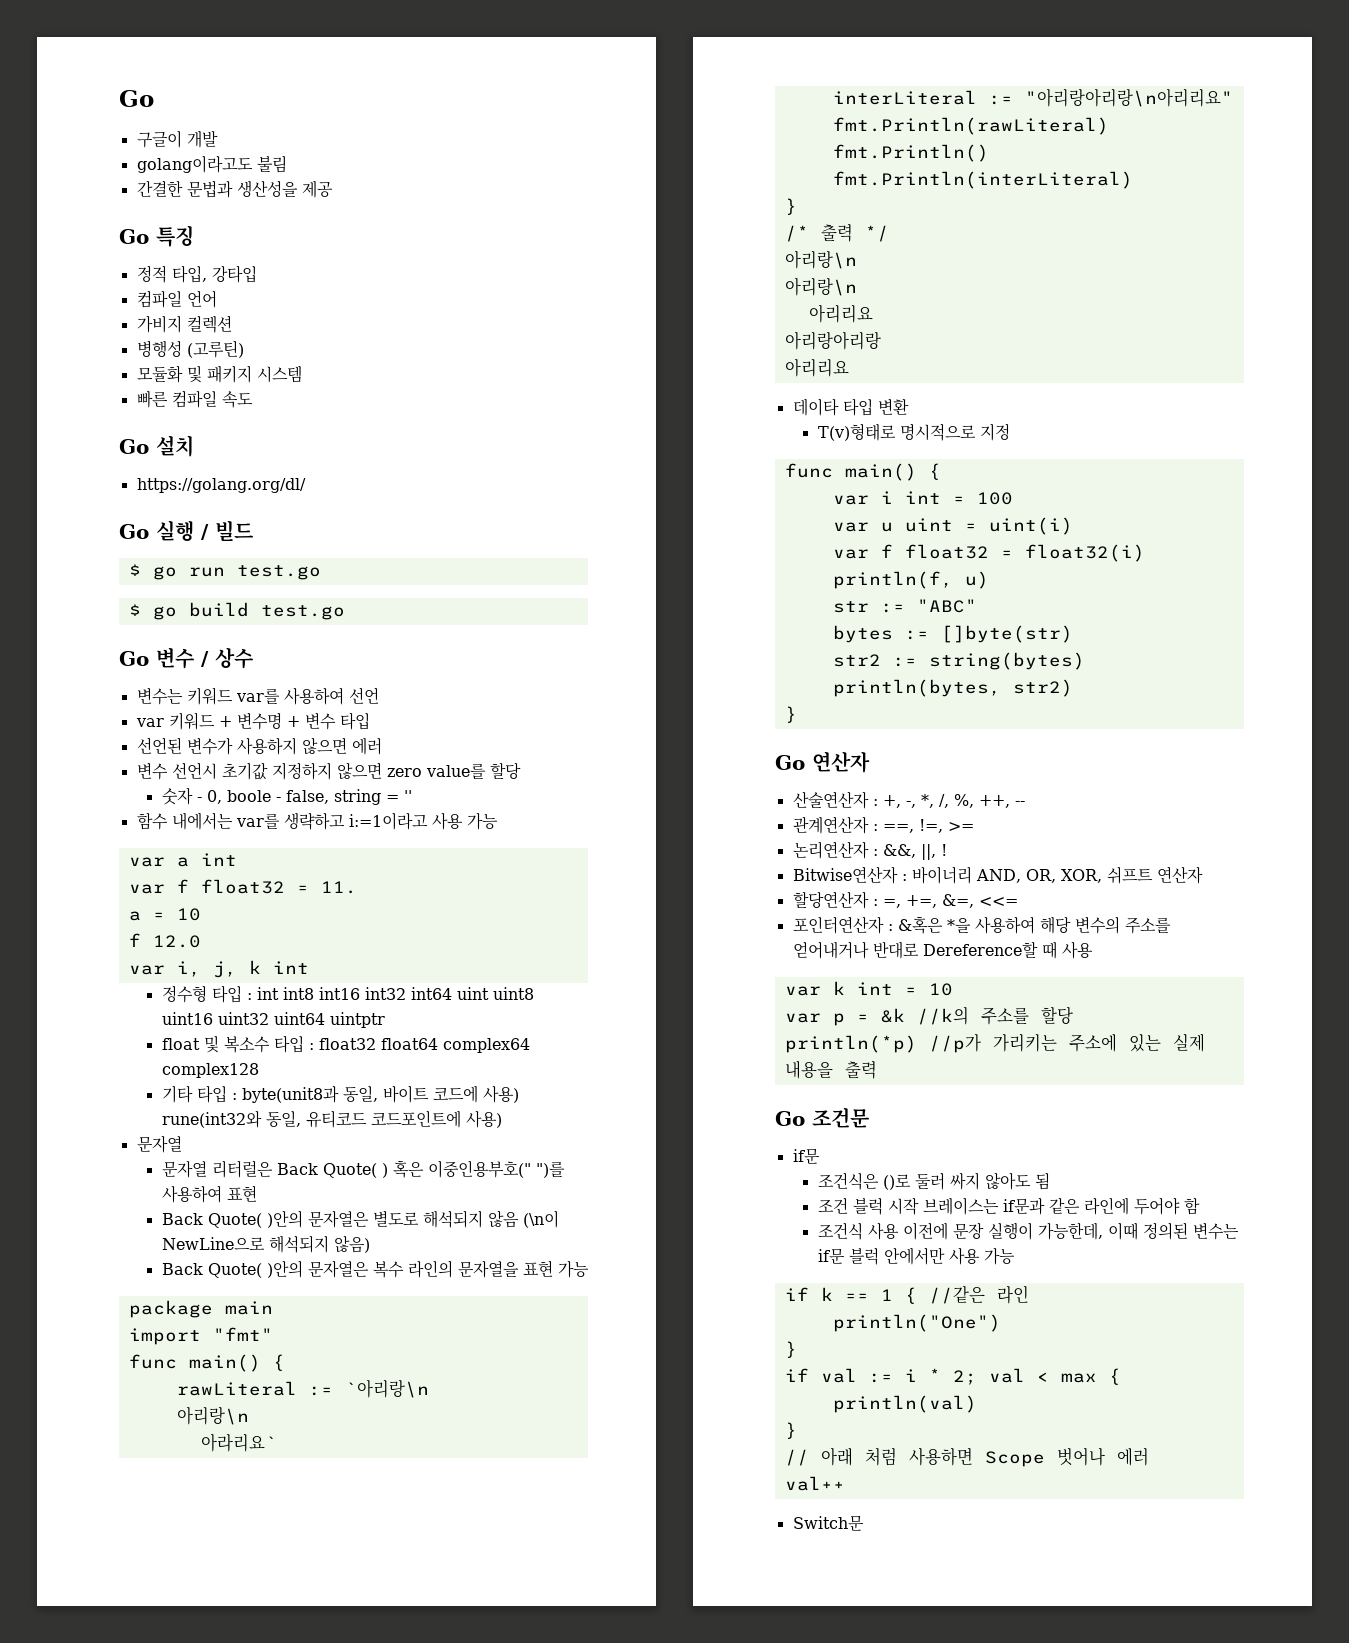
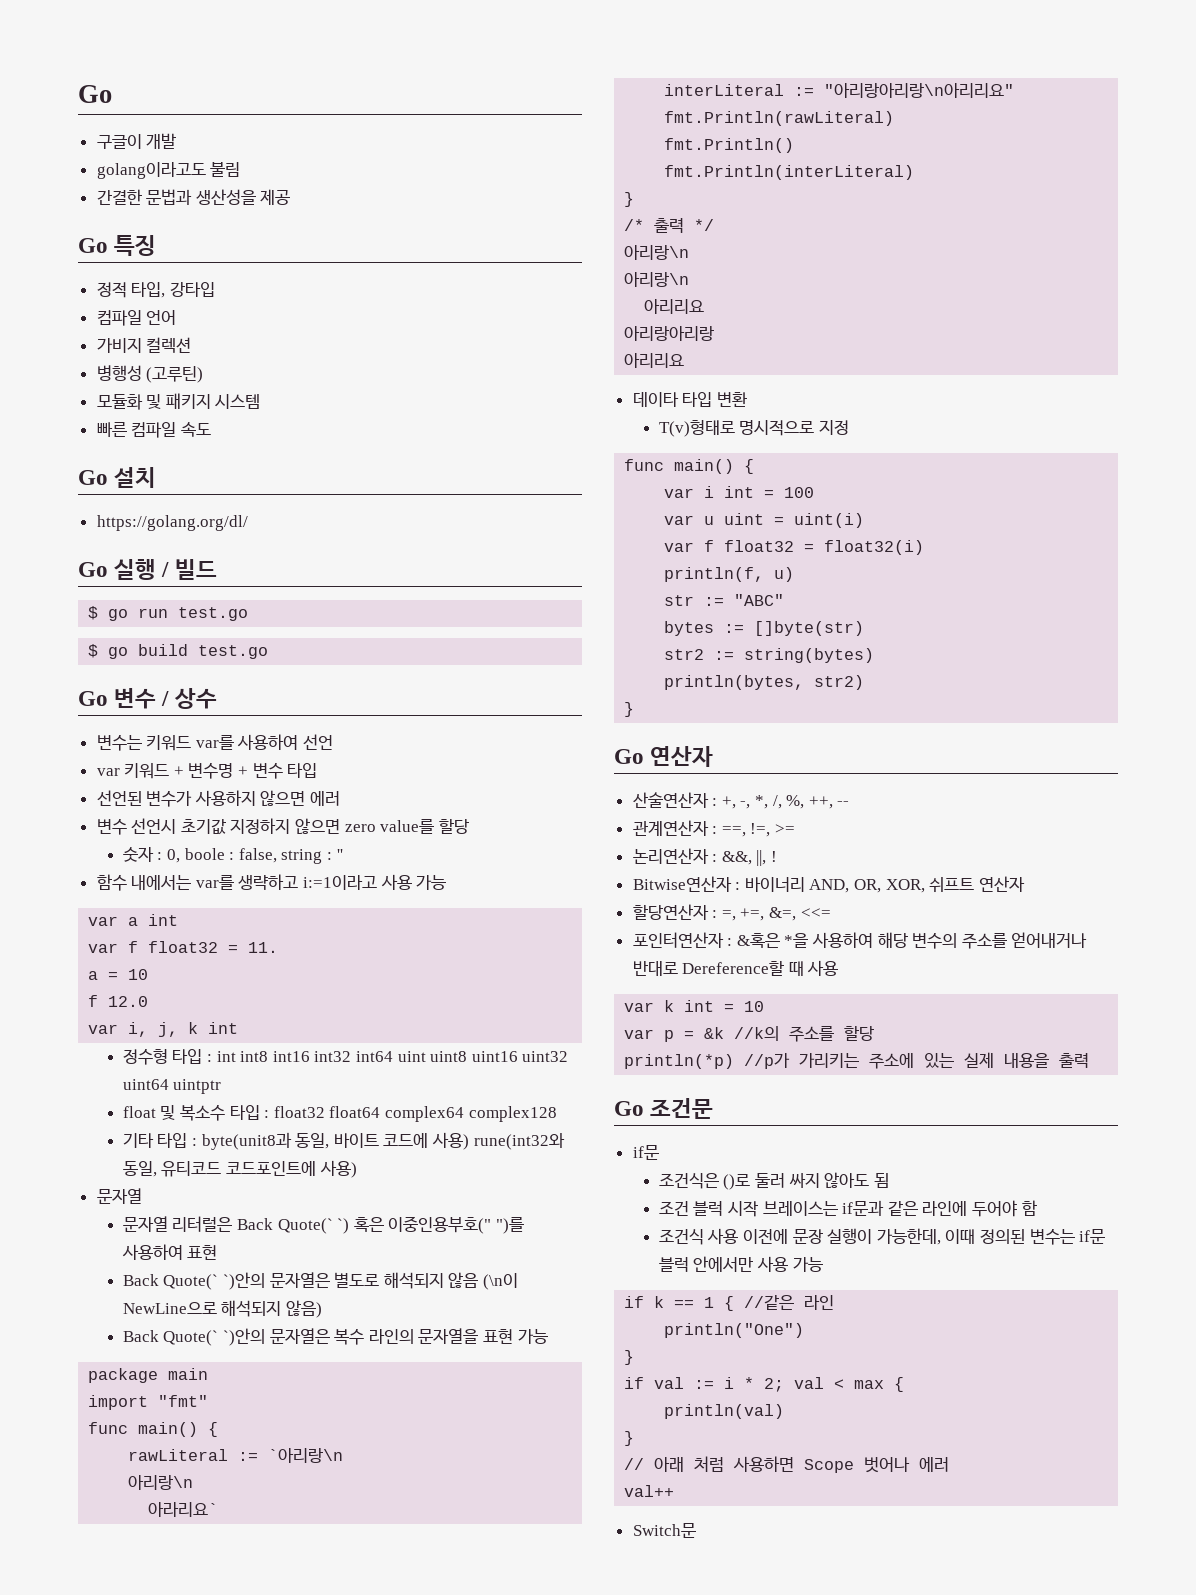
- 숫자 - 0, boole - false, string = ''
+ 숫자 : 0, boole : false, string : ''
- 문자열 리터럴은 Back Quote( ) 혹은 이중인용부호(" ")를 사용하여 표현
+ 문자열 리터럴은 Back Quote(` `) 혹은 이중인용부호(" ")를 사용하여 표현
- Back Quote( )안의 문자열은 별도로 해석되지 않음 (\n이 NewLine으로 해석되지 않음)
+ Back Quote(` `)안의 문자열은 별도로 해석되지 않음 (\n이 NewLine으로 해석되지 않음)
- Back Quote( )안의 문자열은 복수 라인의 문자열을 표현 가능
+ Back Quote(` `)안의 문자열은 복수 라인의 문자열을 표현 가능

